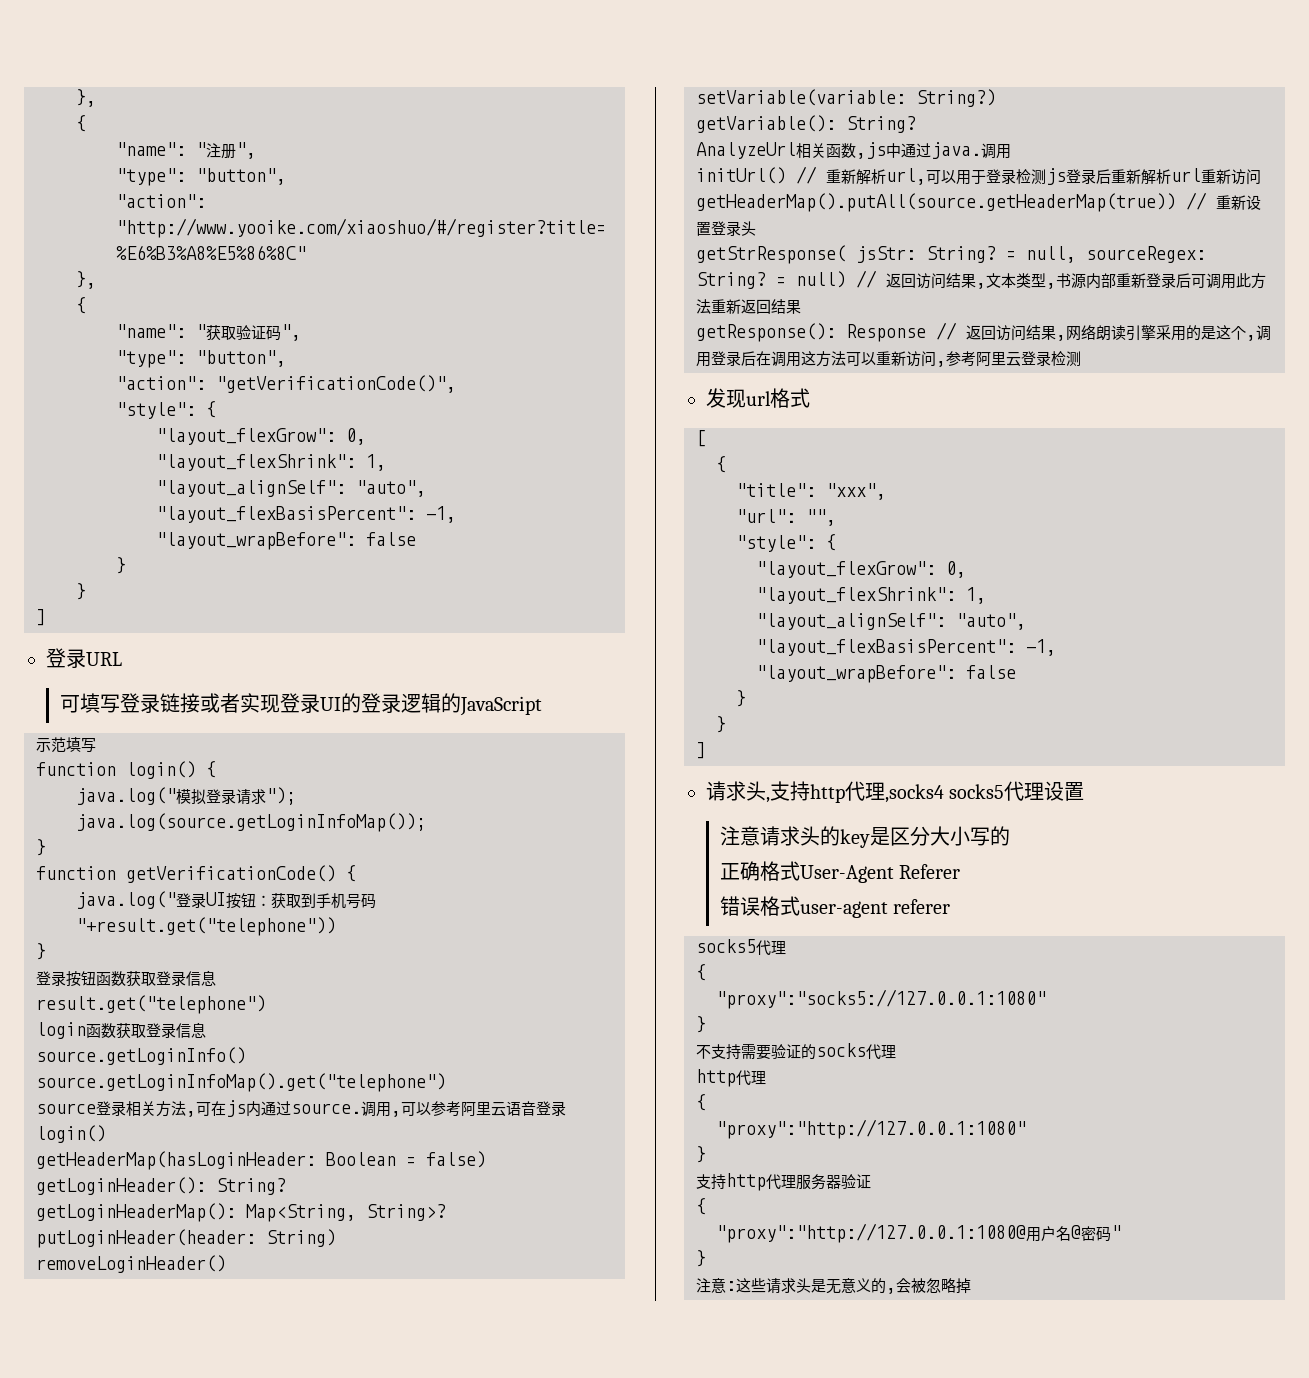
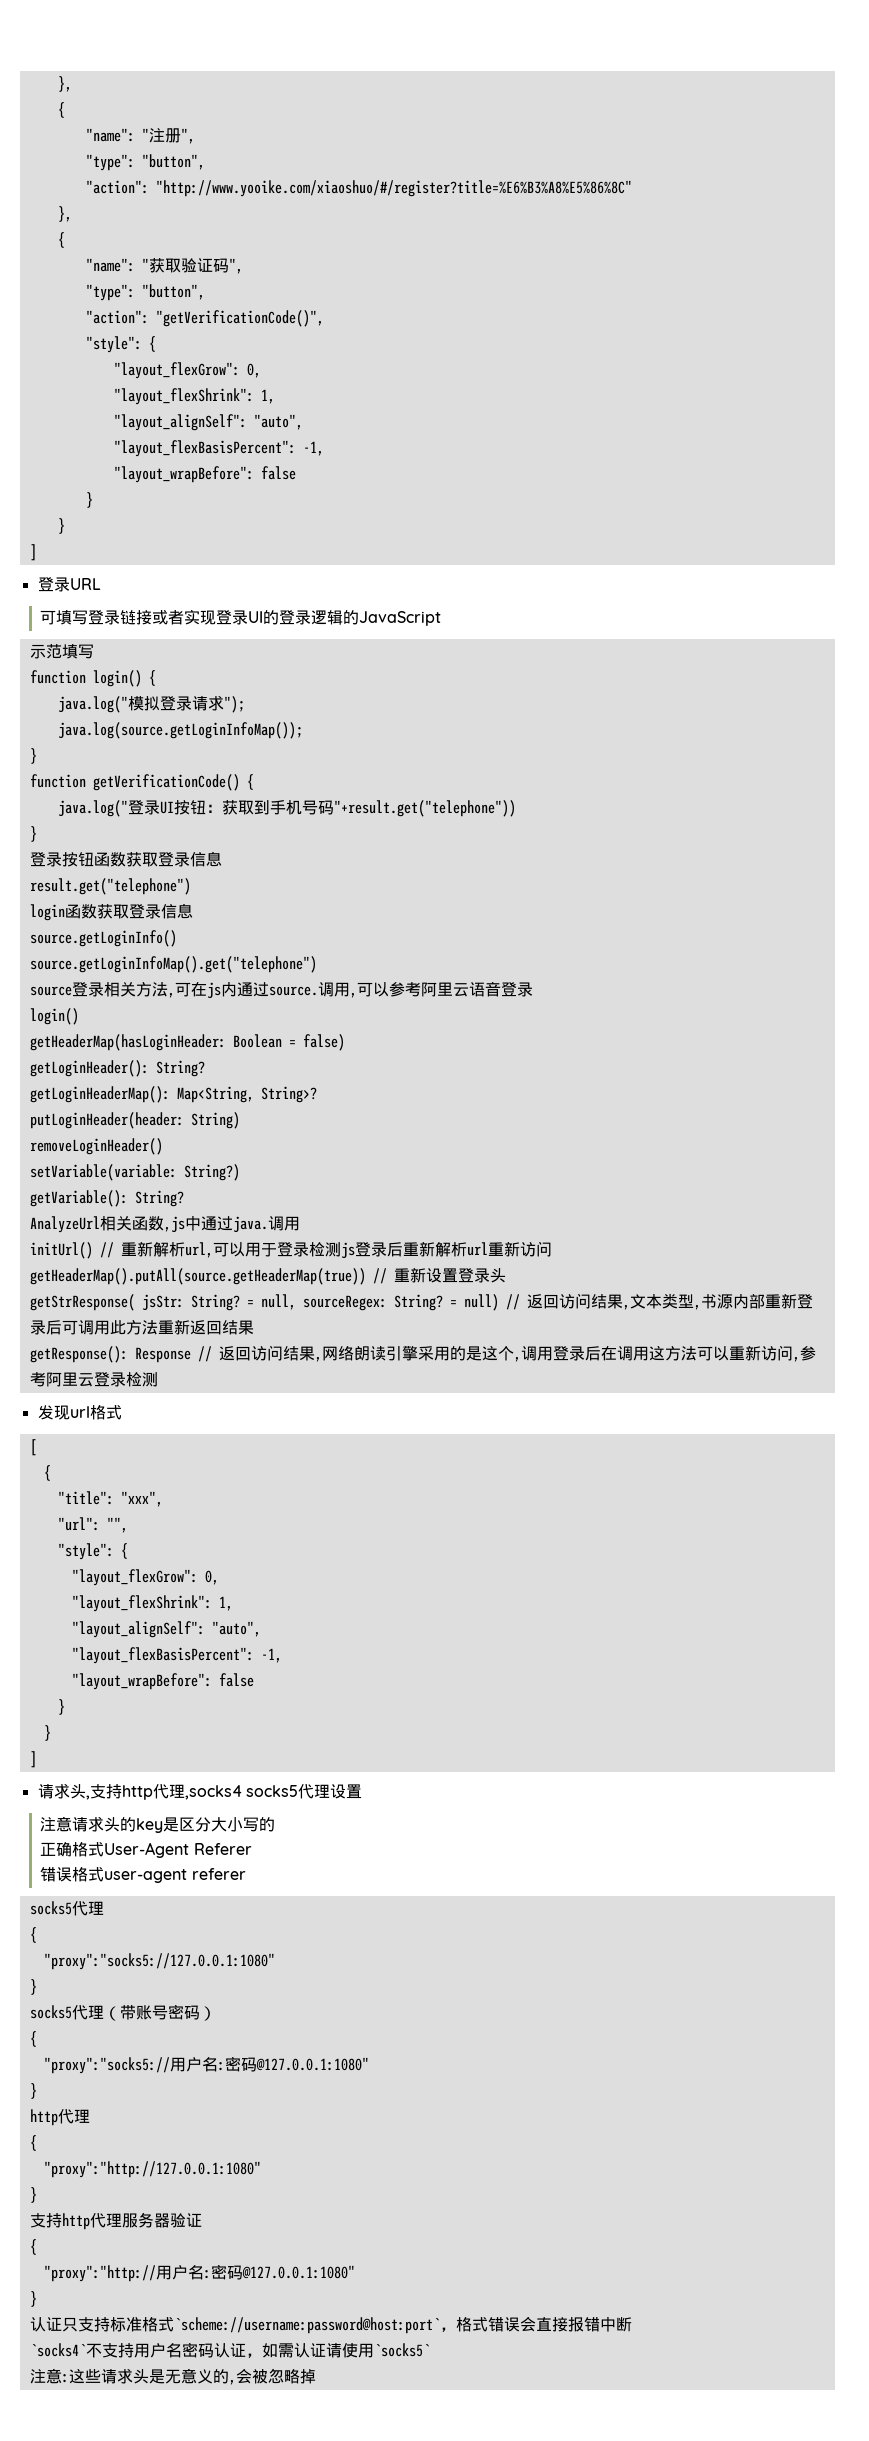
- 不支持需要验证的socks代理
+ socks5代理（带账号密码）
+ {
+ "proxy":"socks5://用户名:密码@127.0.0.1:1080"
+ }
- "proxy":"http://127.0.0.1:1080@用户名@密码"
+ "proxy":"http://用户名:密码@127.0.0.1:1080"
  }
+ 认证只支持标准格式`scheme://username:password@host:port`，格式错误会直接报错中断
+ `socks4`不支持用户名密码认证，如需认证请使用`socks5`

